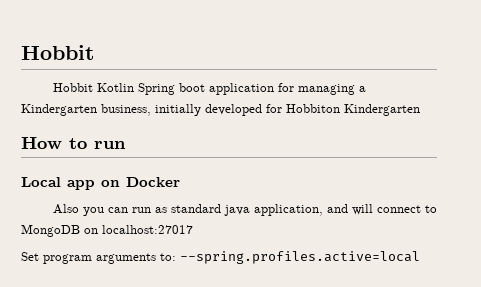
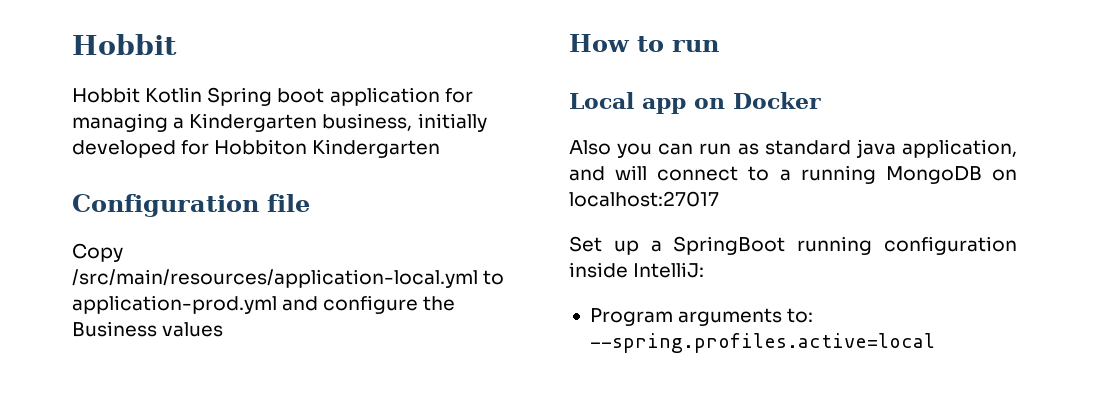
+ Configuration file
+ Copy /src/main/resources/application-local.yml to application-prod.yml and configure the Business values
- Also you can run as standard java application, and will connect to MongoDB on localhost:27017
+ Also you can run as standard java application, and will connect to a running MongoDB on localhost:27017
- Set program arguments to: --spring.profiles.active=local
+ Set up a SpringBoot running configuration inside IntelliJ:
+ Program arguments to: --spring.profiles.active=local

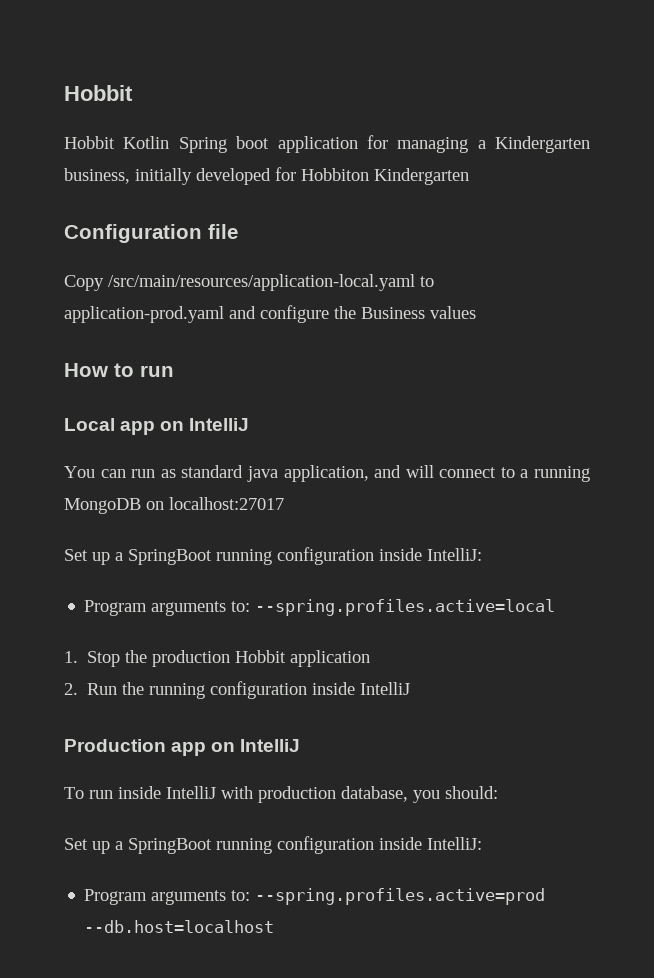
- Copy /src/main/resources/application-local.yml to application-prod.yml and configure the Business values
+ Copy /src/main/resources/application-local.yaml to application-prod.yaml and configure the Business values
- Local app on Docker
- Also you can run as standard java application, and will connect to a running MongoDB on localhost:27017
+ Local app on IntelliJ
+ You can run as standard java application, and will connect to a running MongoDB on localhost:27017
+ 1. Stop the production Hobbit application
+ 2. Run the running configuration inside IntelliJ
+ Production app on IntelliJ
+ To run inside IntelliJ with production database, you should:
+ Set up a SpringBoot running configuration inside IntelliJ:
+ Program arguments to: --spring.profiles.active=prod --db.host=localhost

